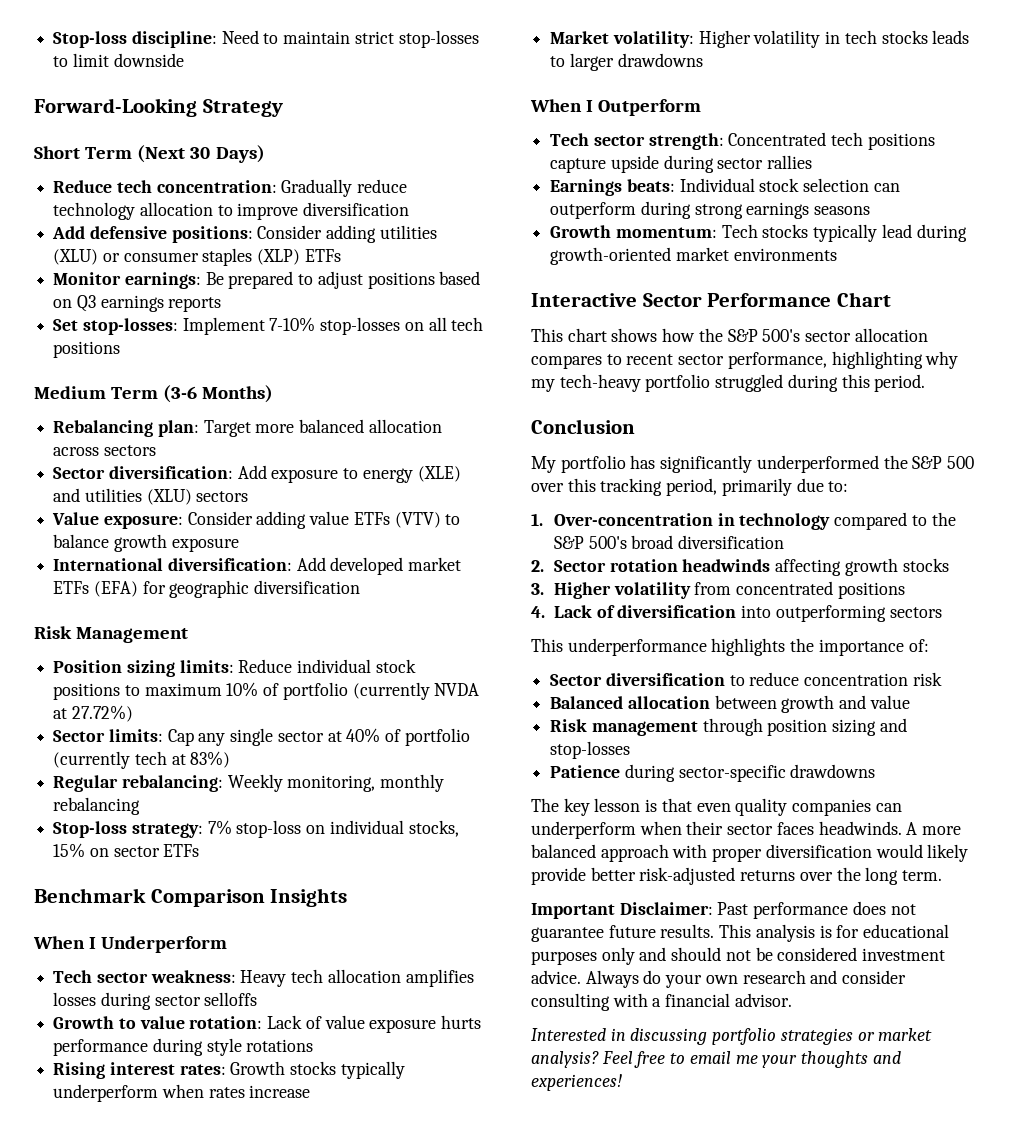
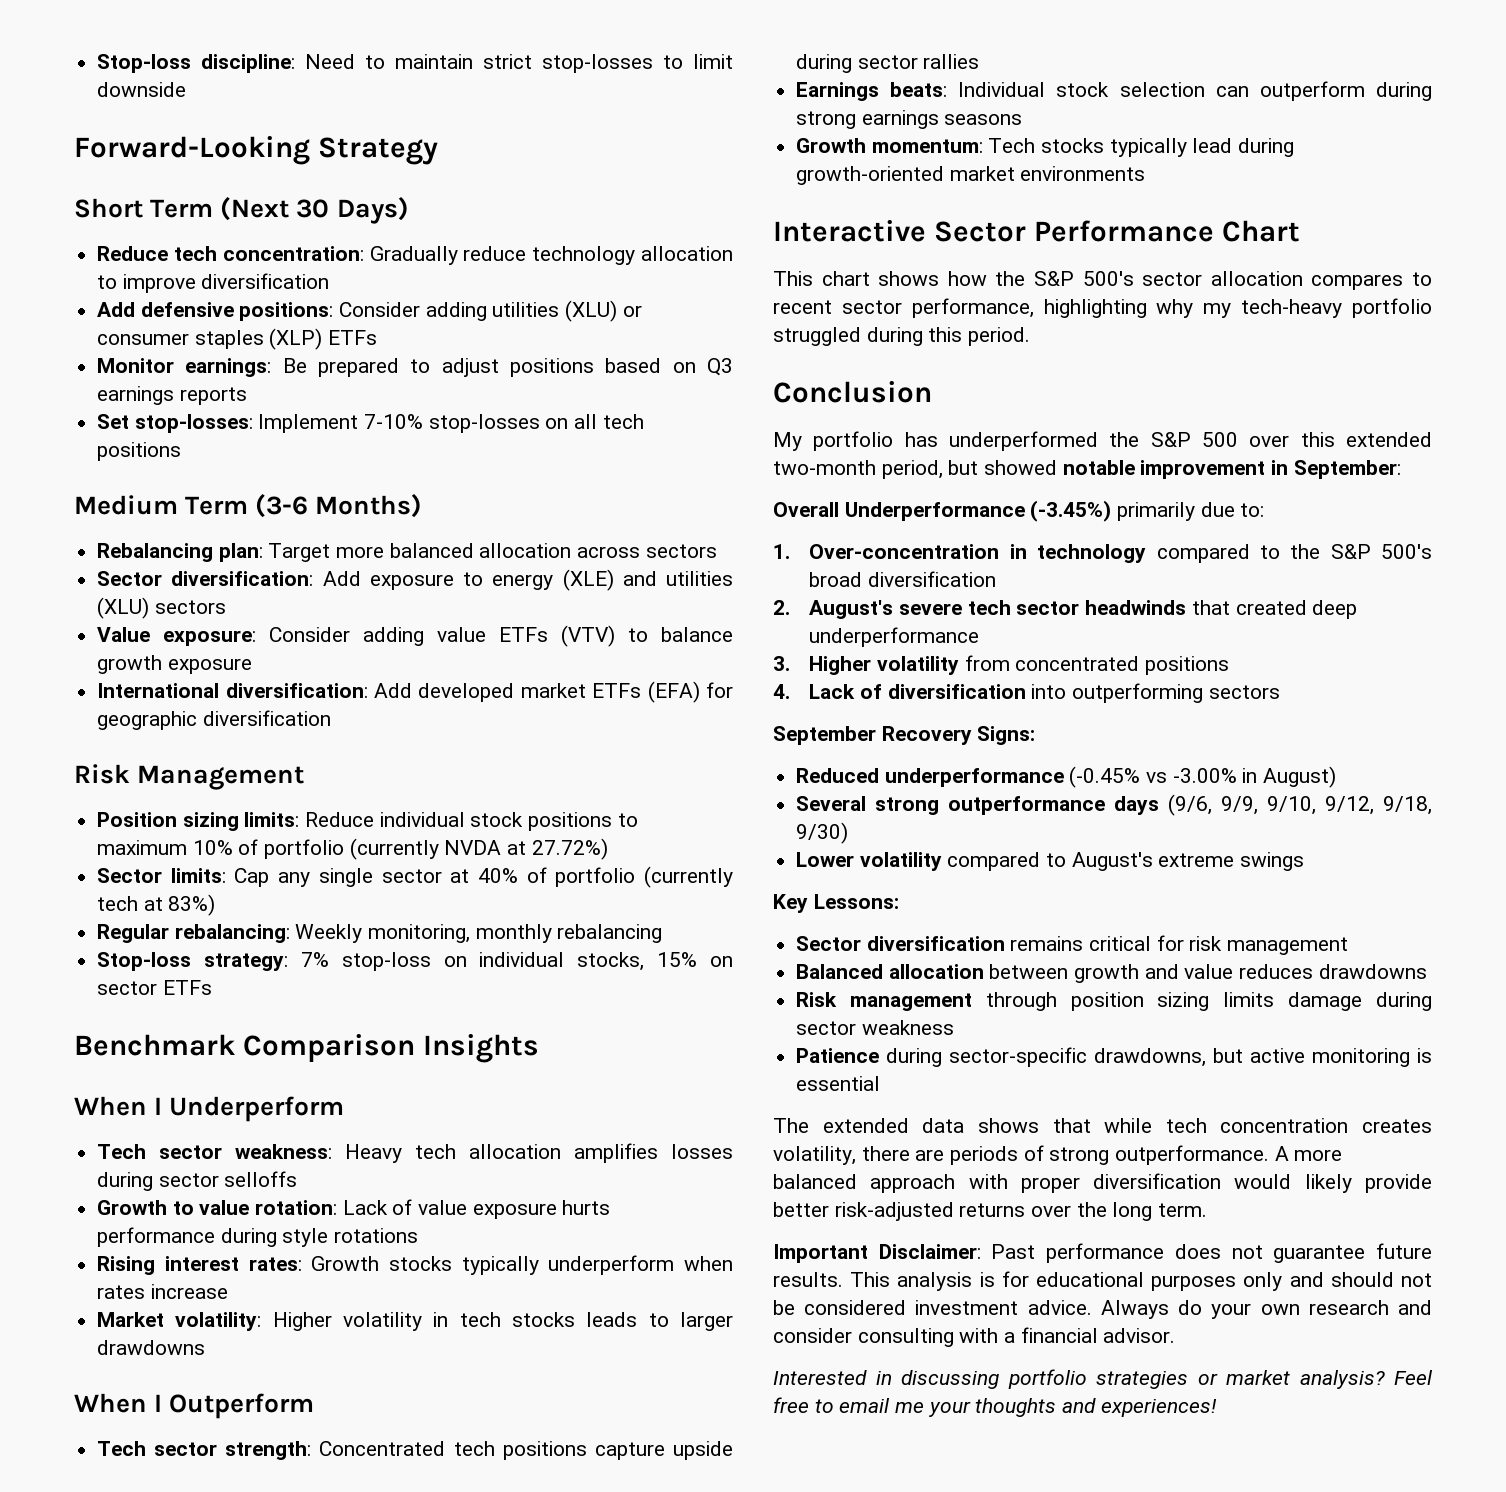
- My portfolio has significantly underperformed the S&P 500 over this tracking period, primarily due to:
+ My portfolio has underperformed the S&P 500 over this extended two-month period, but showed notable improvement in September:
+ Overall Underperformance (-3.45%) primarily due to:
- 2. Sector rotation headwinds affecting growth stocks
+ 2. August's severe tech sector headwinds that created deep underperformance
- This underperformance highlights the importance of:
+ September Recovery Signs:
+ Reduced underperformance (-0.45% vs -3.00% in August)
+ Several strong outperformance days (9/6, 9/9, 9/10, 9/12, 9/18, 9/30)
+ Lower volatility compared to August's extreme swings
+ Key Lessons:
- Sector diversification to reduce concentration risk
+ Sector diversification remains critical for risk management
- Balanced allocation between growth and value
+ Balanced allocation between growth and value reduces drawdowns
- Risk management through position sizing and stop-losses
- Patience during sector-specific drawdowns
- The key lesson is that even quality companies can underperform when their sector faces headwinds.
+ Risk management through position sizing limits damage during sector weakness
+ Patience during sector-specific drawdowns, but active monitoring is essential
+ The extended data shows that while tech concentration creates volatility, there are periods of strong outperformance.

